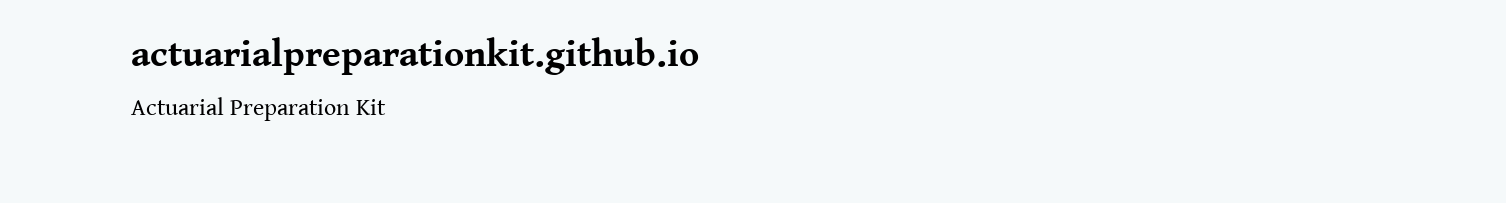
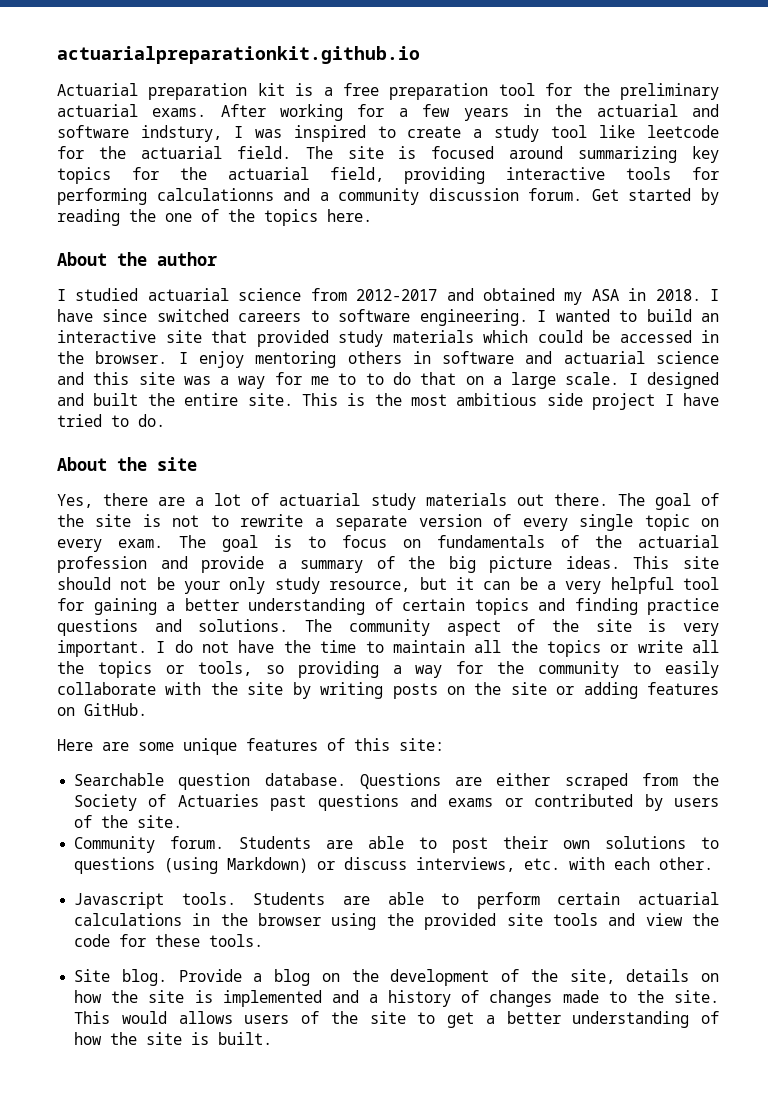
- Actuarial Preparation Kit
+ Actuarial preparation kit is a free preparation tool for the preliminary actuarial exams. After working for a few years in the actuarial and software indstury, I was inspired to create a study tool like leetcode for the actuarial field. The site is focused around summarizing key topics for the actuarial field, providing interactive tools for performing calculationns and a community discussion forum. Get started by reading the one of the topics here.
+ About the author
+ I studied actuarial science from 2012-2017 and obtained my ASA in 2018. I have since switched careers to software engineering. I wanted to build an interactive site that provided study materials which could be accessed in the browser. I enjoy mentoring others in software and actuarial science and this site was a way for me to to do that on a large scale. I designed and built the entire site. This is the most ambitious side project I have tried to do.
+ About the site
+ Yes, there are a lot of actuarial study materials out there. The goal of the site is not to rewrite a separate version of every single topic on every exam. The goal is to focus on fundamentals of the actuarial profession and provide a summary of the big picture ideas. This site should not be your only study resource, but it can be a very helpful tool for gaining a better understanding of certain topics and finding practice questions and solutions. The community aspect of the site is very important. I do not have the time to maintain all the topics or write all the topics or tools, so providing a way for the community to easily collaborate with the site by writing posts on the site or adding features on GitHub.
+ Here are some unique features of this site:
+ Searchable question database. Questions are either scraped from the Society of Actuaries past questions and exams or contributed by users of the site.
+ Community forum. Students are able to post their own solutions to questions (using Markdown) or discuss interviews, etc. with each other.
+ Javascript tools. Students are able to perform certain actuarial calculations in the browser using the provided site tools and view the code for these tools.
+ Site blog. Provide a blog on the development of the site, details on how the site is implemented and a history of changes made to the site. This would allows users of the site to get a better understanding of how the site is built.

